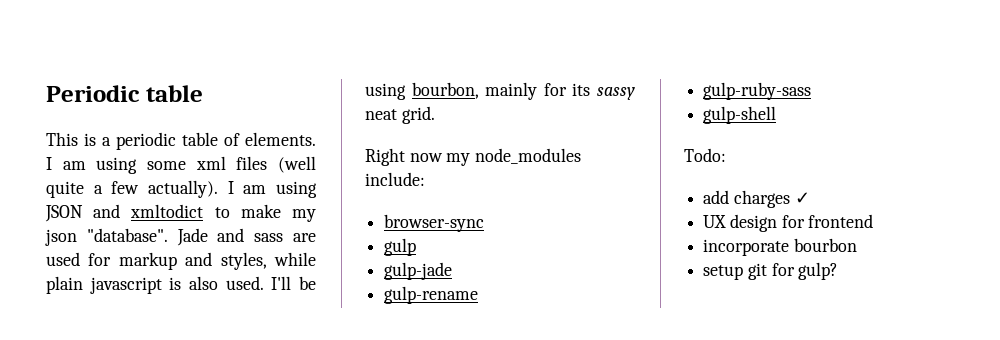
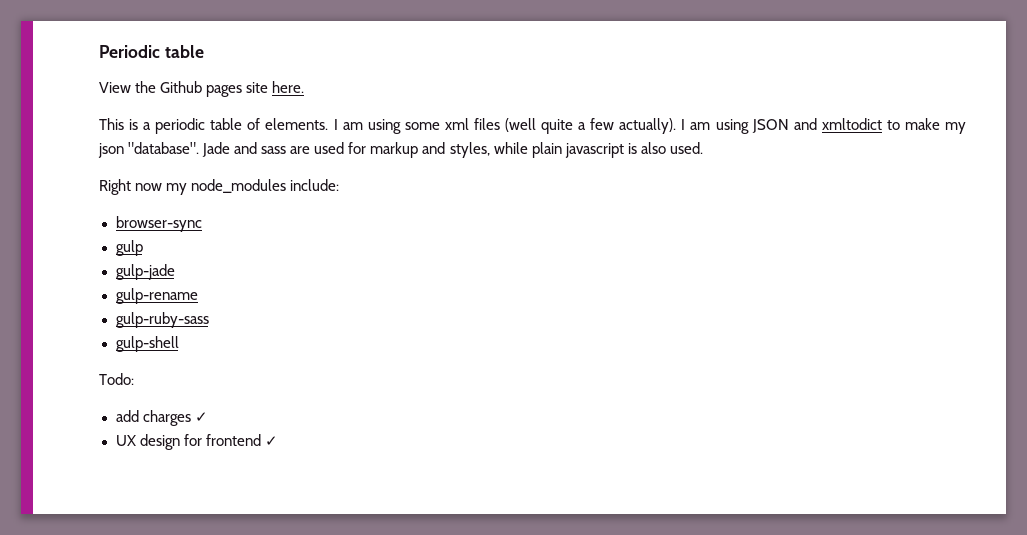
+ View the Github pages site here.
- I'll be using bourbon, mainly for its sassy neat grid.
- UX design for frontend
- incorporate bourbon
- setup git for gulp?
+ UX design for frontend ✓

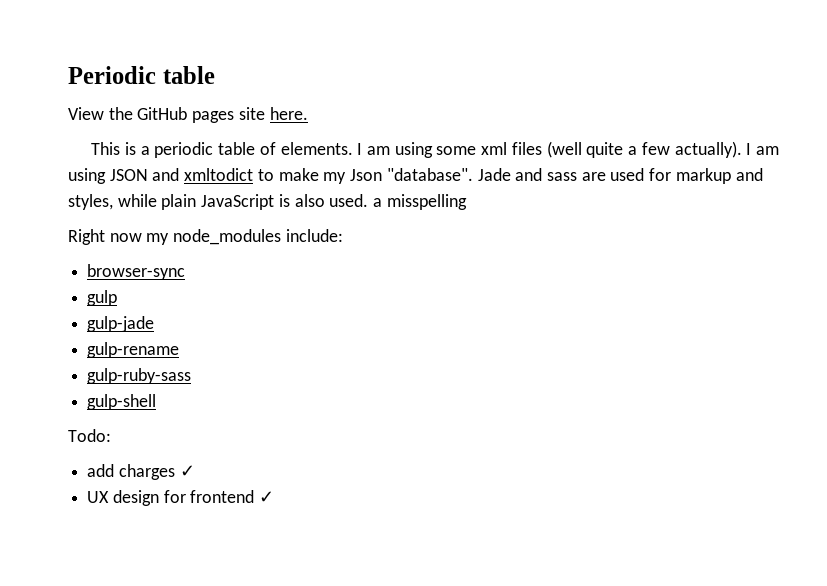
- View the Github pages site here.
+ View the GitHub pages site here.
- I am using JSON and xmltodict to make my json "database".
+ I am using JSON and xmltodict to make my Json "database".
- Jade and sass are used for markup and styles, while plain javascript is also used.
+ Jade and sass are used for markup and styles, while plain JavaScript is also used. a misspelling

